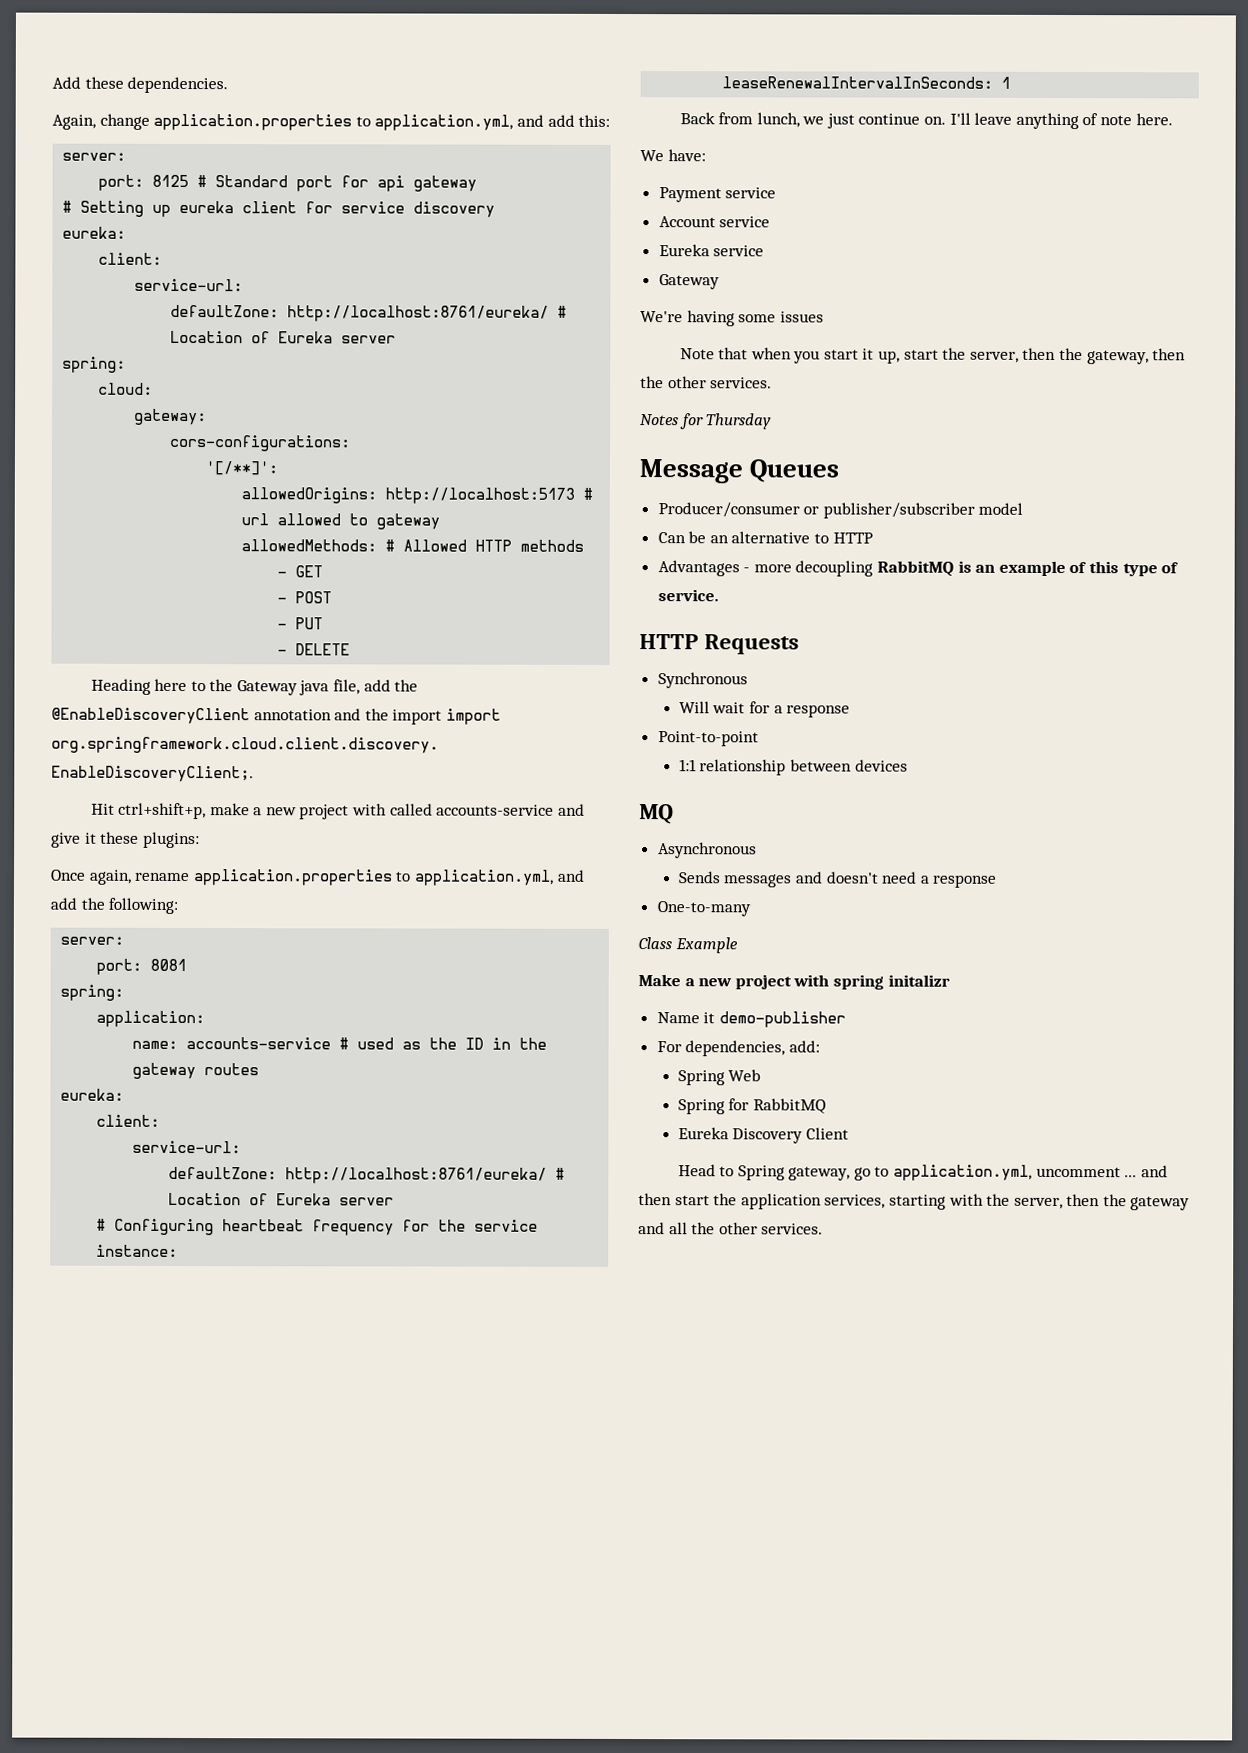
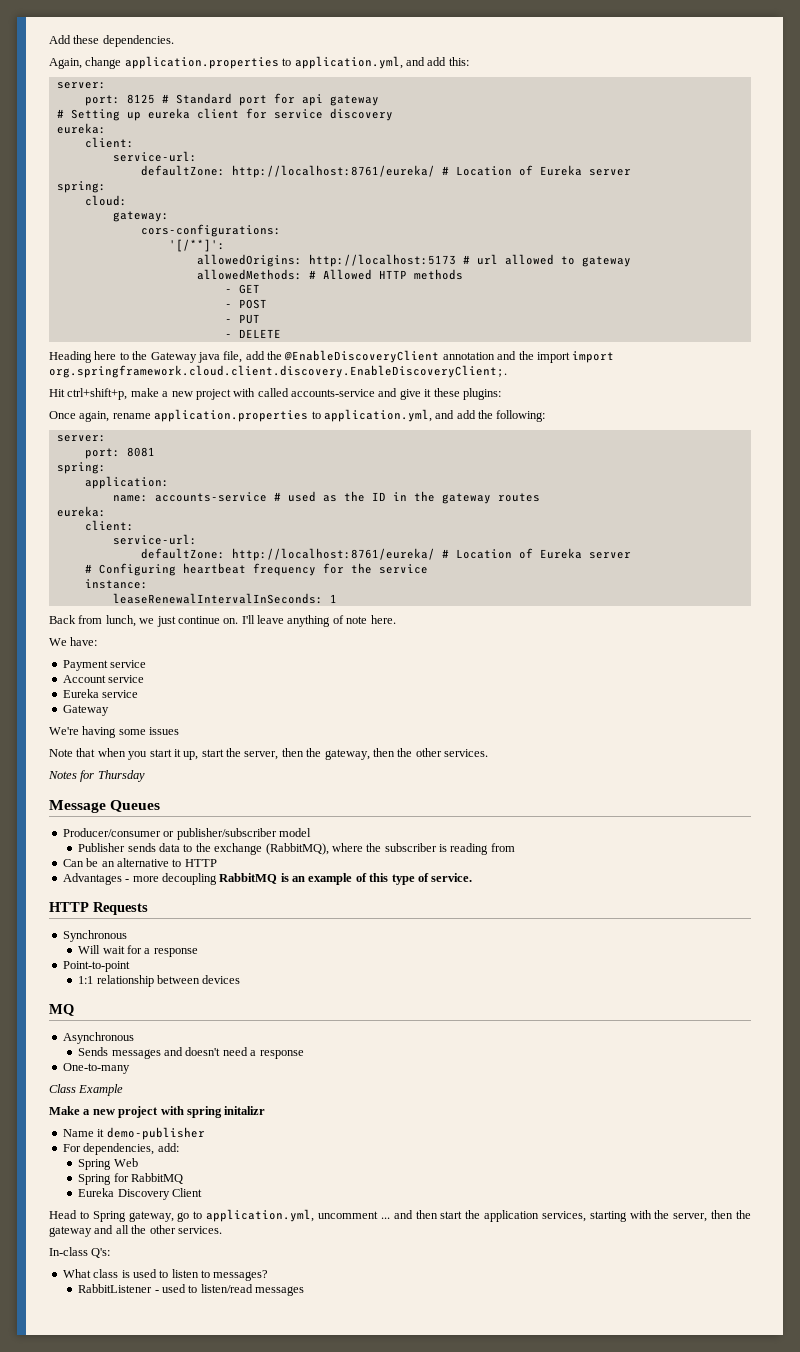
+ Publisher sends data to the exchange (RabbitMQ), where the subscriber is reading from
+ In-class Q's:
+ What class is used to listen to messages?
+ RabbitListener - used to listen/read messages

